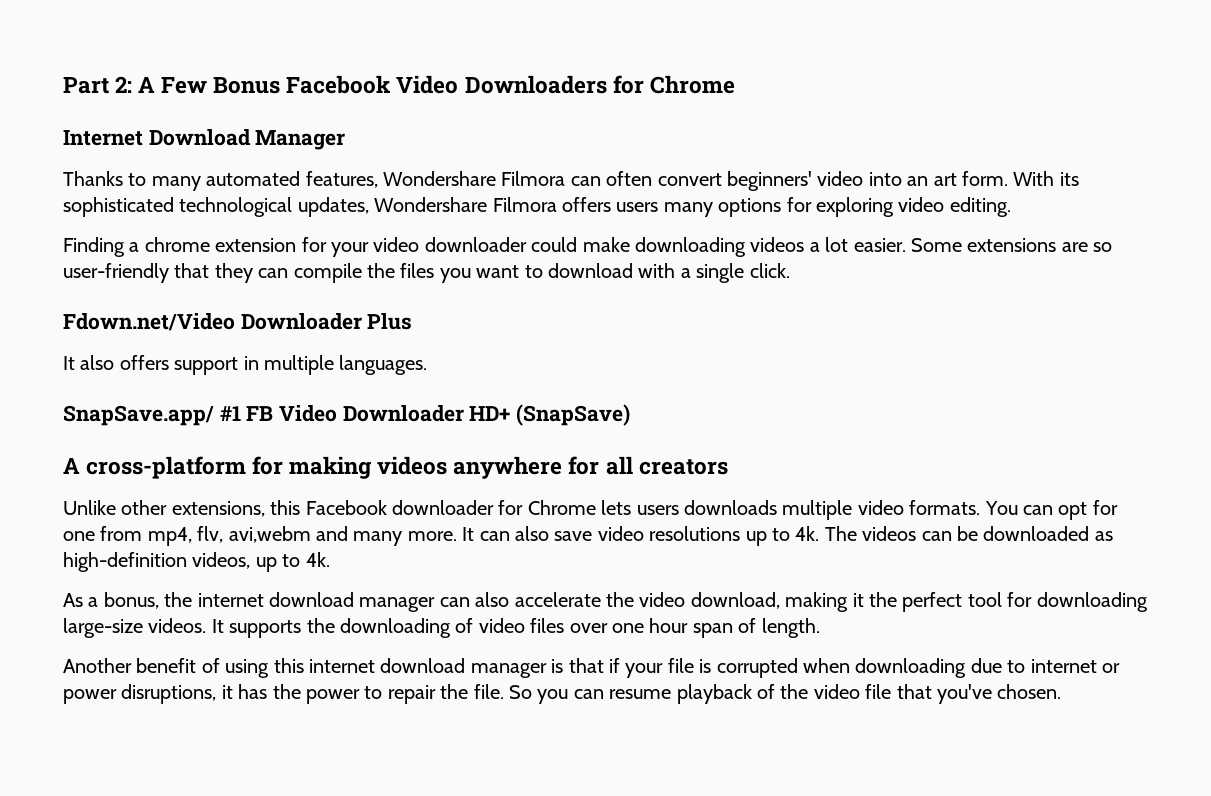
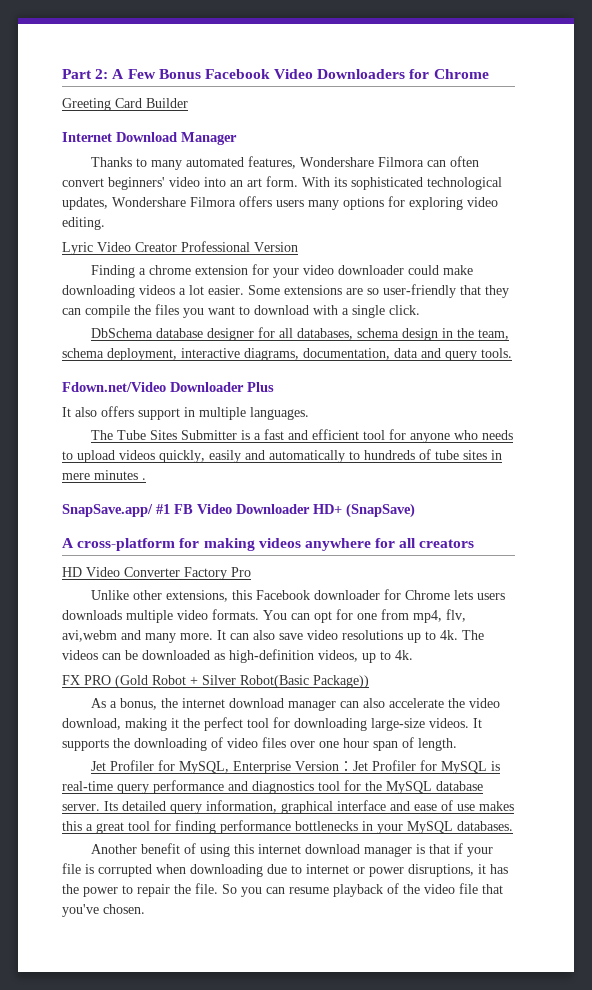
+ Greeting Card Builder
+ Lyric Video Creator Professional Version
+ DbSchema database designer for all databases, schema design in the team, schema deployment, interactive diagrams, documentation, data and query tools.
+ The Tube Sites Submitter is a fast and efficient tool for anyone who needs to upload videos quickly, easily and automatically to hundreds of tube sites in mere minutes .
+ HD Video Converter Factory Pro
+ FX PRO (Gold Robot + Silver Robot(Basic Package))
+ Jet Profiler for MySQL, Enterprise Version：Jet Profiler for MySQL is real-time query performance and diagnostics tool for the MySQL database server. Its detailed query information, graphical interface and ease of use makes this a great tool for finding performance bottlenecks in your MySQL databases.

